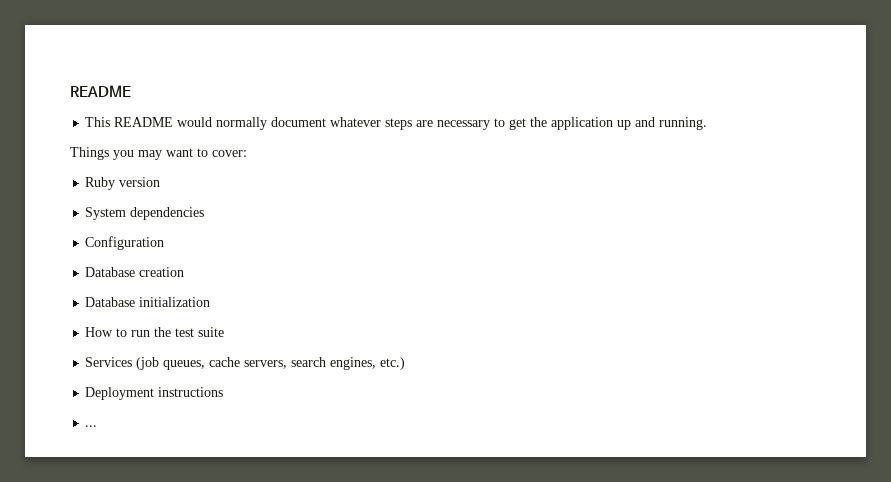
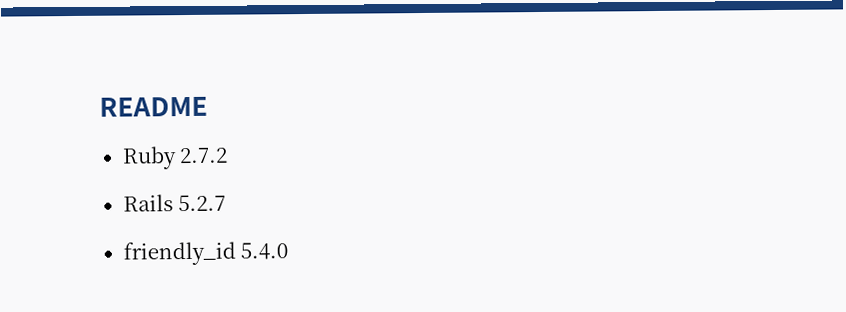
- This README would normally document whatever steps are necessary to get the application up and running.
- Things you may want to cover:
- Ruby version
- System dependencies
- Configuration
- Database creation
- Database initialization
- How to run the test suite
- Services (job queues, cache servers, search engines, etc.)
- Deployment instructions
- ...
+ Ruby 2.7.2
+ Rails 5.2.7
+ friendly_id 5.4.0

